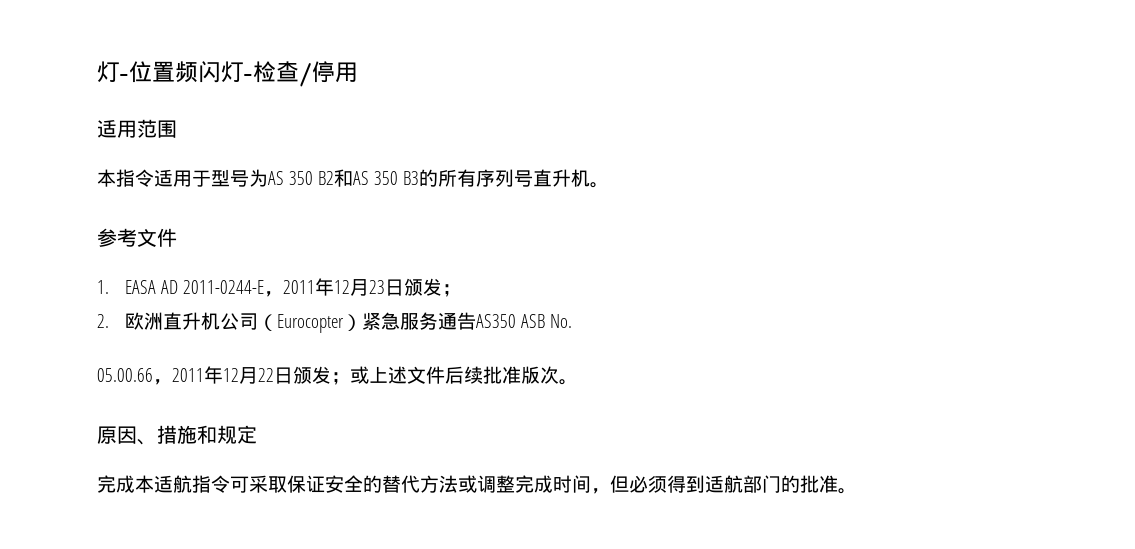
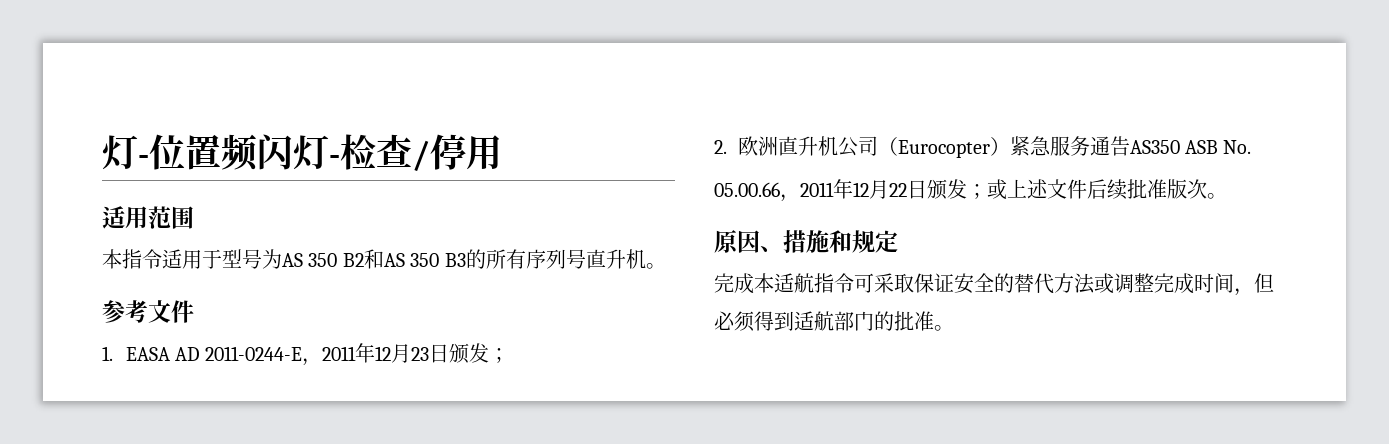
- 完成本适航指令可采取保证安全的替代方法或调整完成时间，但必须得到适航部门的批准。
+ 完成本适航指令可采取保证安全的替代方法或调整完成时间，但
+ 必须得到适航部门的批准。

